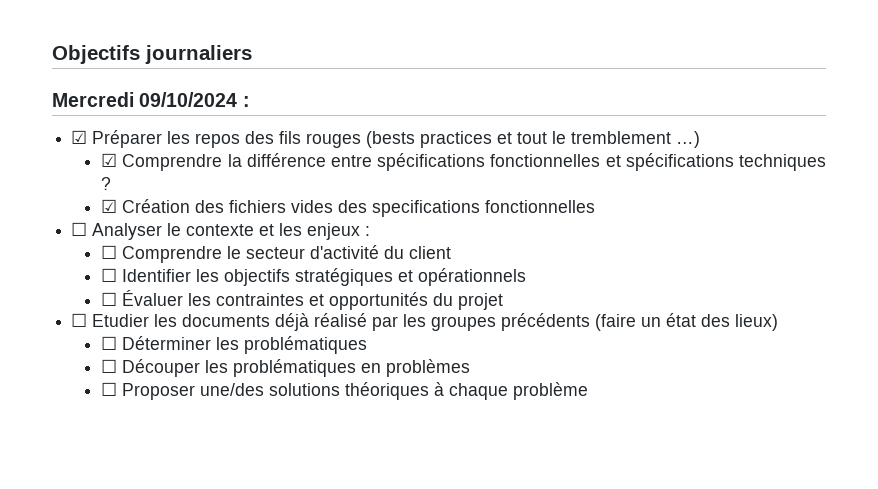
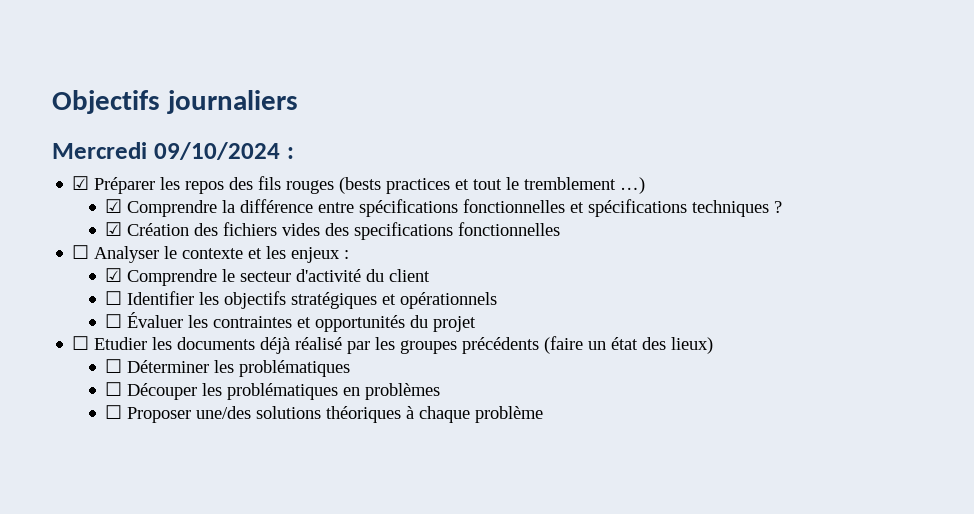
- ☐ Comprendre le secteur d'activité du client
+ ☑ Comprendre le secteur d'activité du client

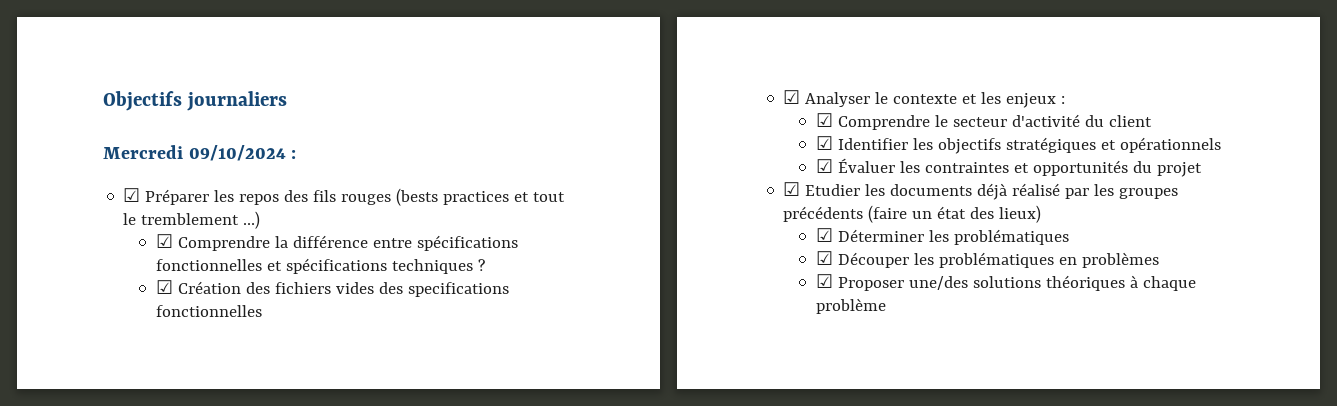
- ☐ Analyser le contexte et les enjeux :
+ ☑ Analyser le contexte et les enjeux :
- ☐ Identifier les objectifs stratégiques et opérationnels
+ ☑ Identifier les objectifs stratégiques et opérationnels
- ☐ Évaluer les contraintes et opportunités du projet
+ ☑ Évaluer les contraintes et opportunités du projet
- ☐ Etudier les documents déjà réalisé par les groupes précédents (faire un état des lieux)
+ ☑ Etudier les documents déjà réalisé par les groupes précédents (faire un état des lieux)
- ☐ Déterminer les problématiques
+ ☑ Déterminer les problématiques
- ☐ Découper les problématiques en problèmes
+ ☑ Découper les problématiques en problèmes
- ☐ Proposer une/des solutions théoriques à chaque problème
+ ☑ Proposer une/des solutions théoriques à chaque problème

